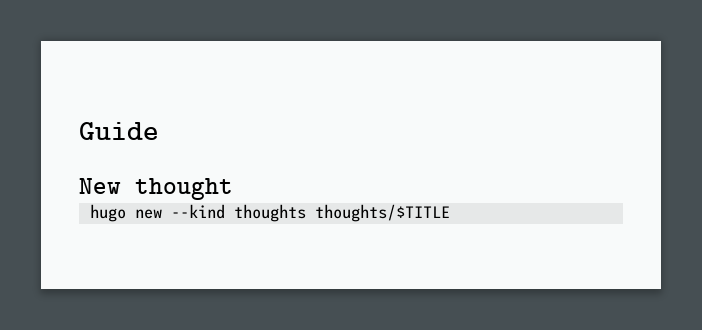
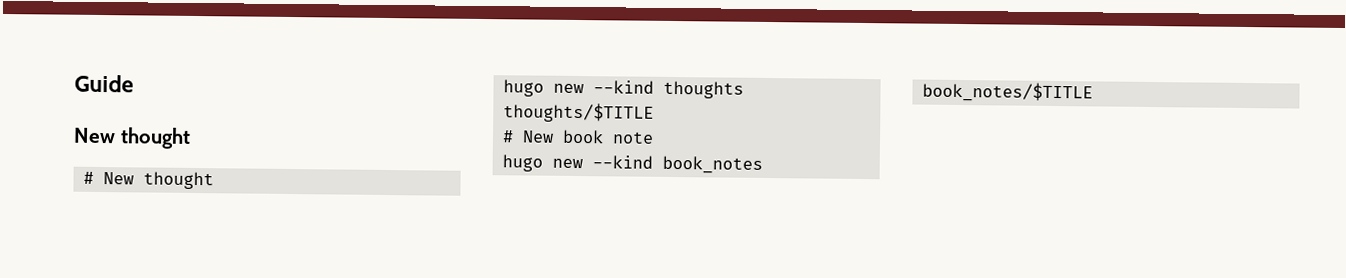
+ # New thought
+ # New book note
+ hugo new --kind book_notes book_notes/$TITLE

